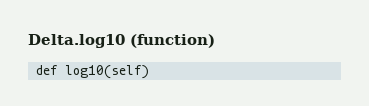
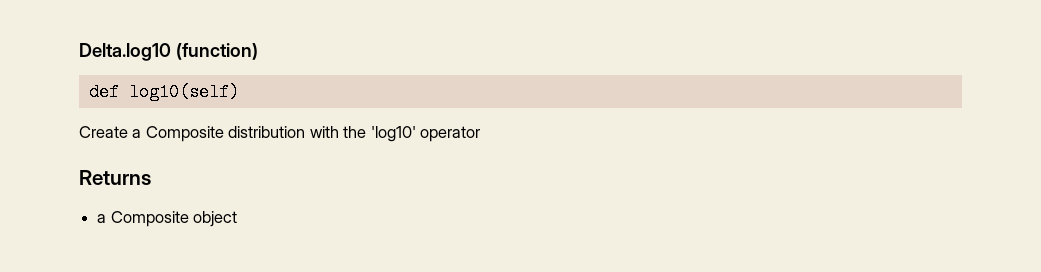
+ Create a Composite distribution with the 'log10' operator
+ Returns
+ a Composite object

